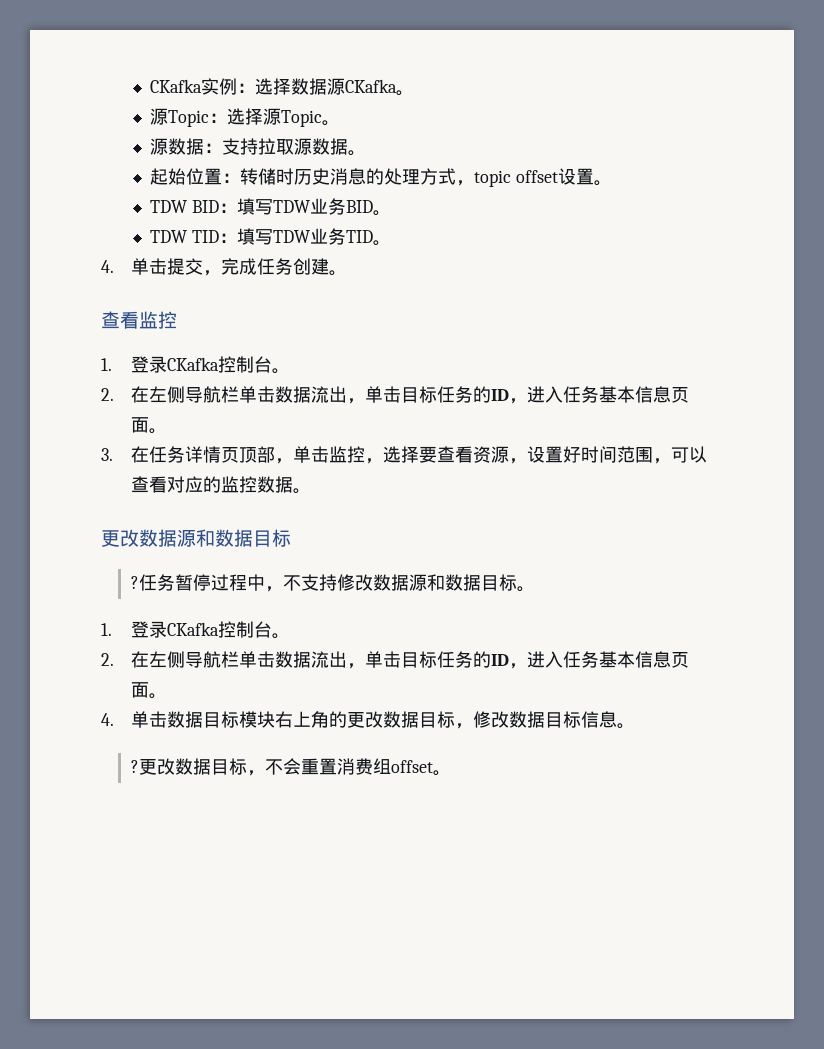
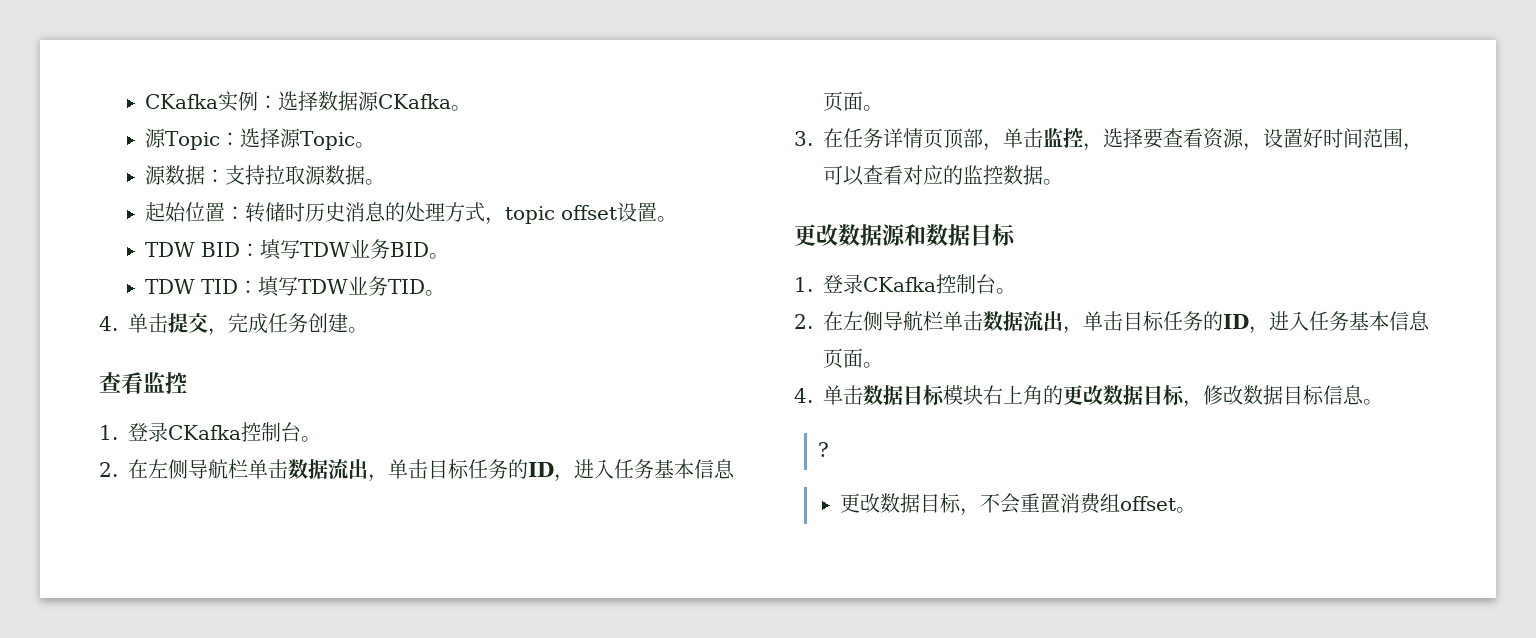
- ?任务暂停过程中，不支持修改数据源和数据目标。
- ?更改数据目标，不会重置消费组offset。
+ ?
+ 更改数据目标，不会重置消费组offset。

